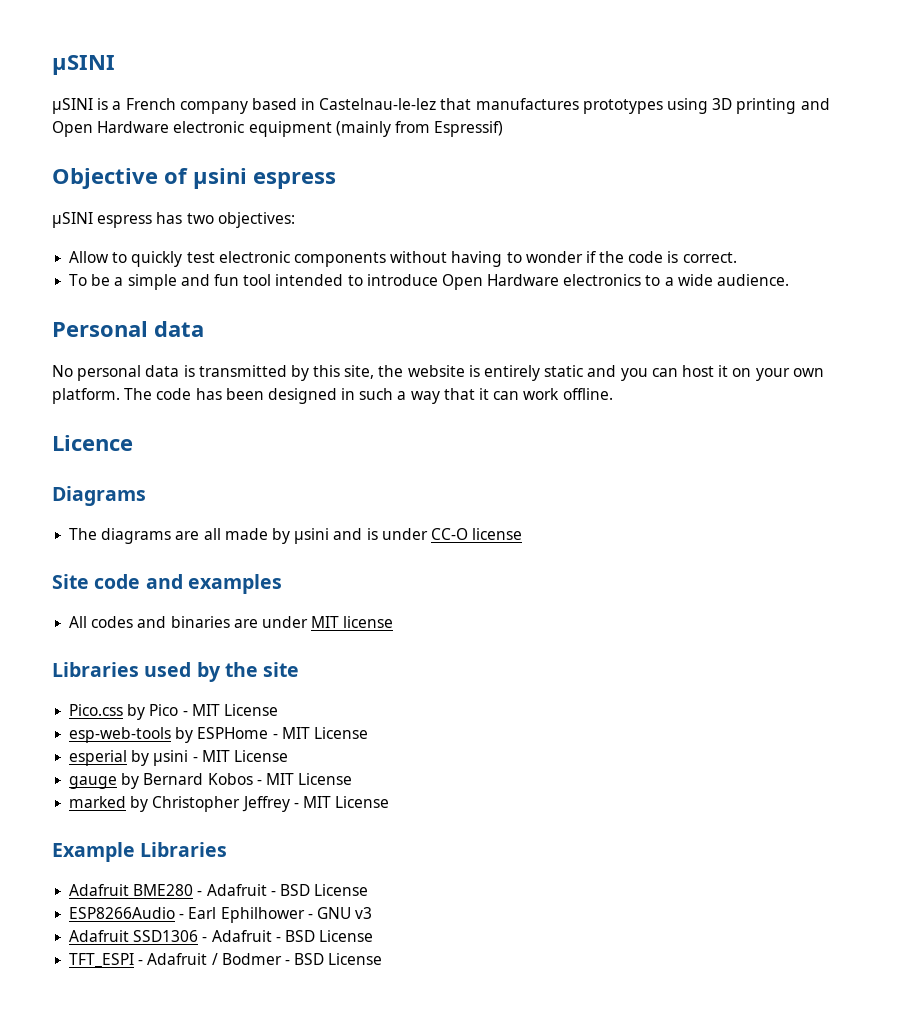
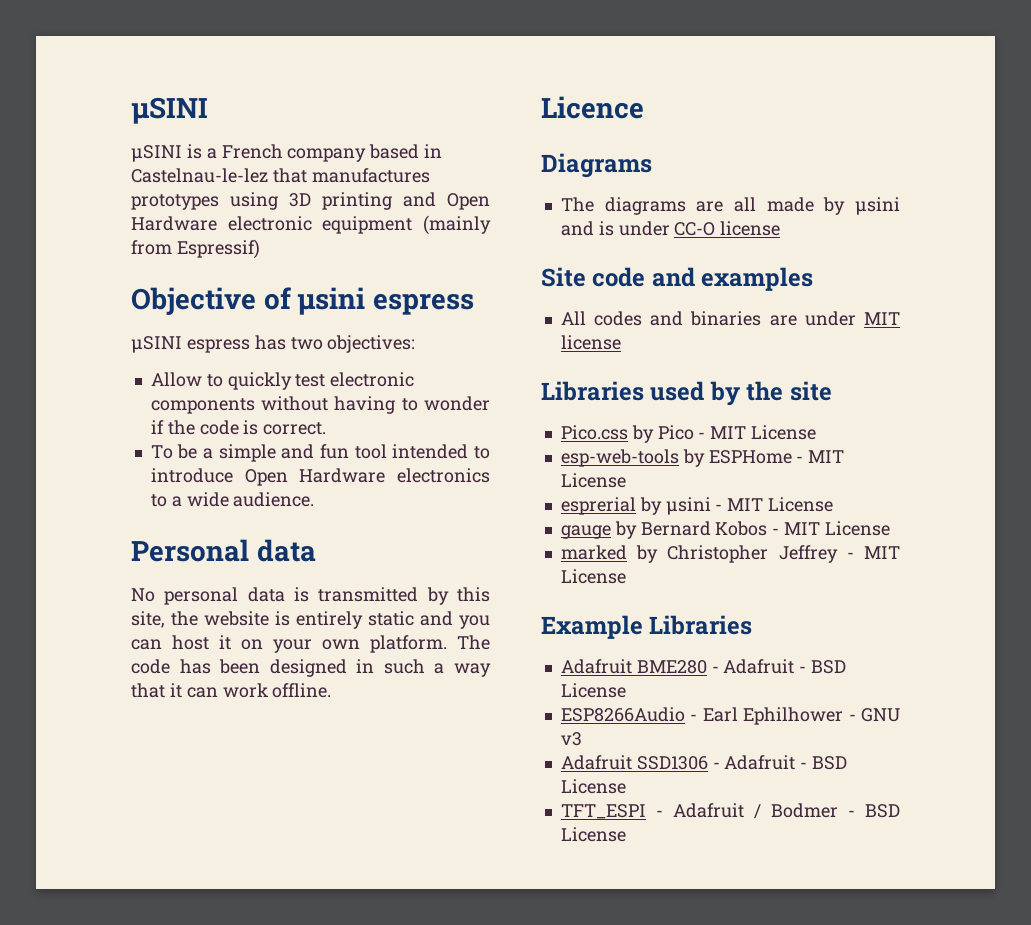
- esperial by µsini - MIT License
+ esprerial by µsini - MIT License

